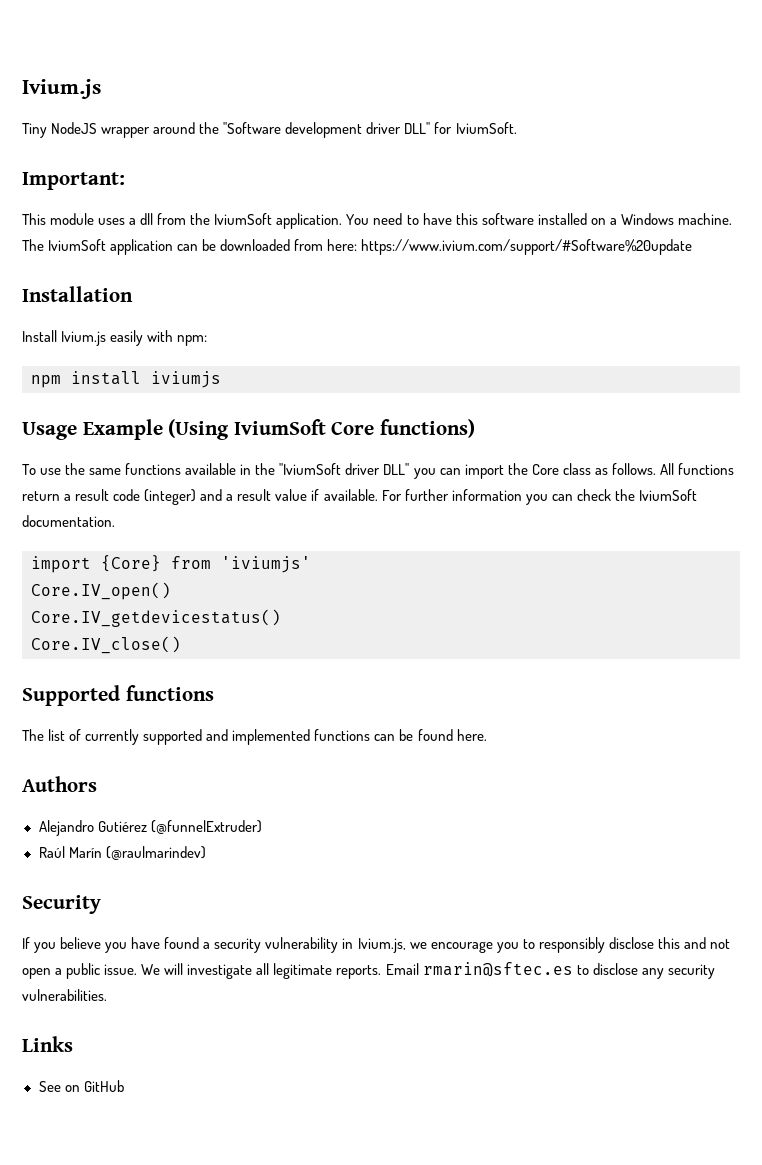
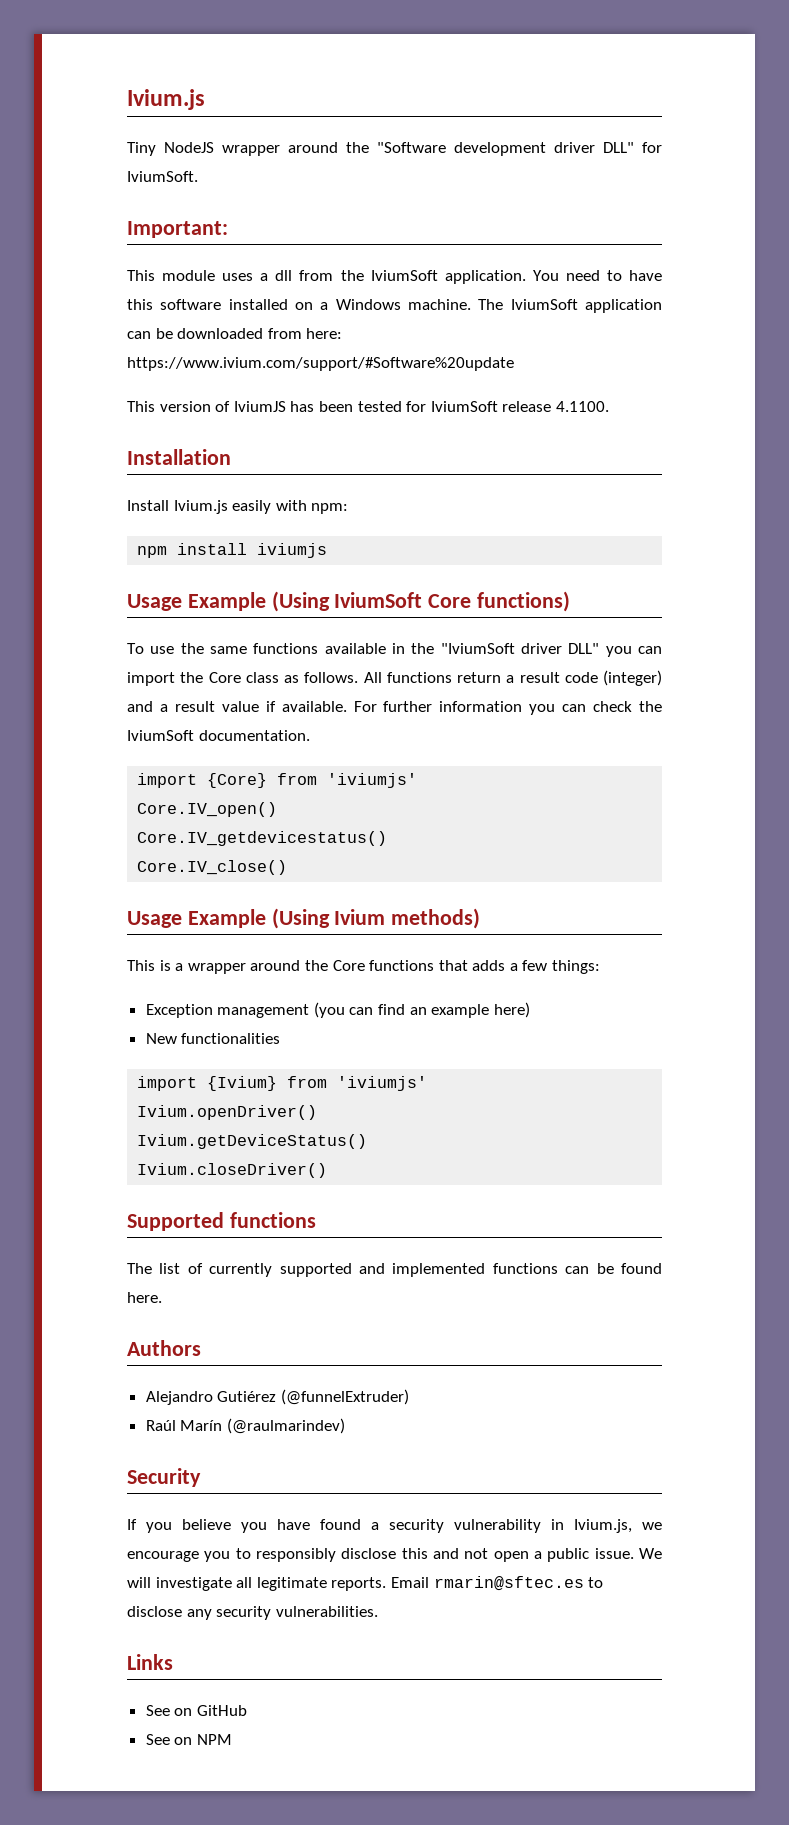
+ This version of IviumJS has been tested for IviumSoft release 4.1100.
+ Usage Example (Using Ivium methods)
+ This is a wrapper around the Core functions that adds a few things:
+ Exception management (you can find an example here)
+ New functionalities
+ import {Ivium} from 'iviumjs'
+ Ivium.openDriver()
+ Ivium.getDeviceStatus()
+ Ivium.closeDriver()
+ See on NPM

